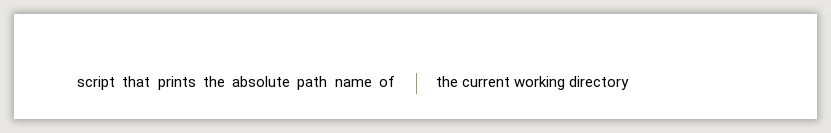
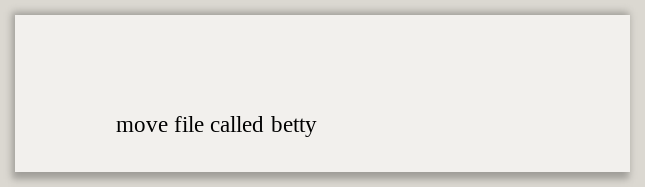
- script that prints the absolute path name of the current working directory
+ move file called betty

